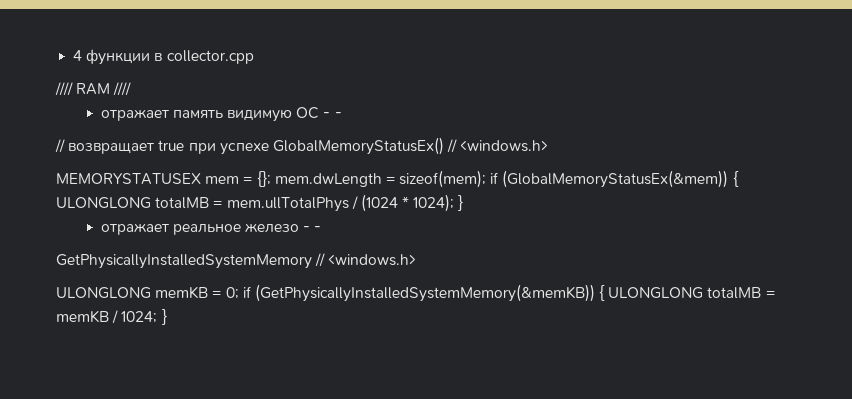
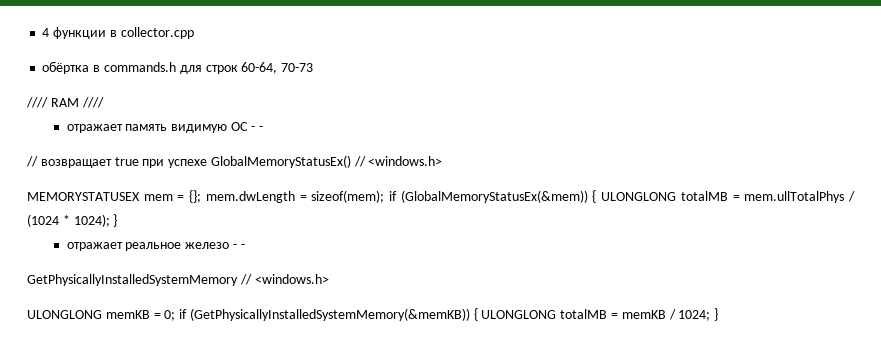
+ обёртка в commands.h для строк 60-64, 70-73

